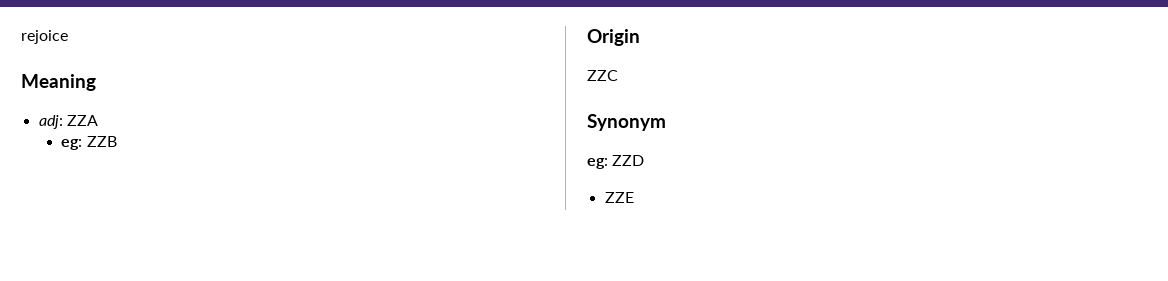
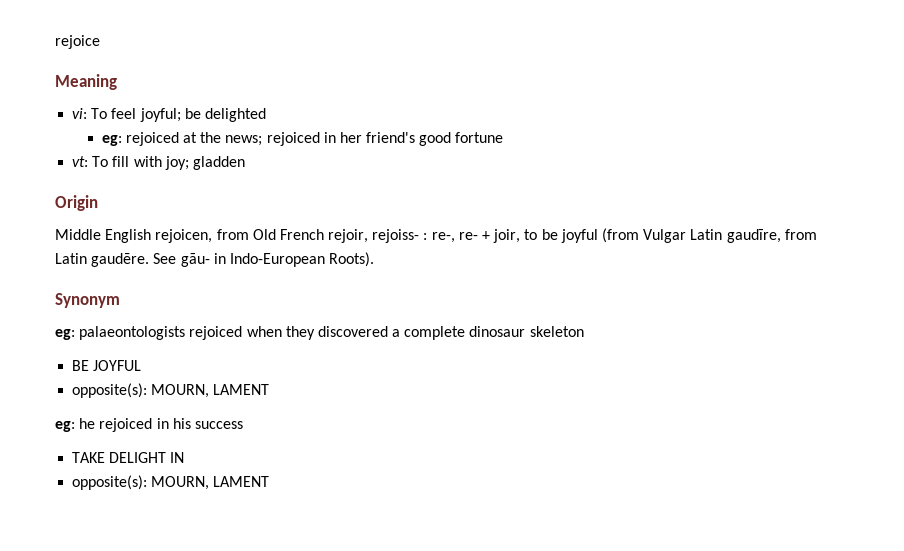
- adj: ZZA
- eg: ZZB
+ vi: To feel joyful; be delighted
+ eg: rejoiced at the news; rejoiced in her friend's good fortune
+ vt: To fill with joy; gladden
  Origin
- ZZC
+ Middle English rejoicen, from Old French rejoir, rejoiss- : re-, re- + joir, to be joyful (from Vulgar Latin gaudīre, from Latin gaudēre. See gāu- in Indo-European Roots).
  Synonym
- eg: ZZD
- ZZE
+ eg: palaeontologists rejoiced when they discovered a complete dinosaur skeleton
+ BE JOYFUL
+ opposite(s): MOURN, LAMENT
+ eg: he rejoiced in his success
+ TAKE DELIGHT IN
+ opposite(s): MOURN, LAMENT

